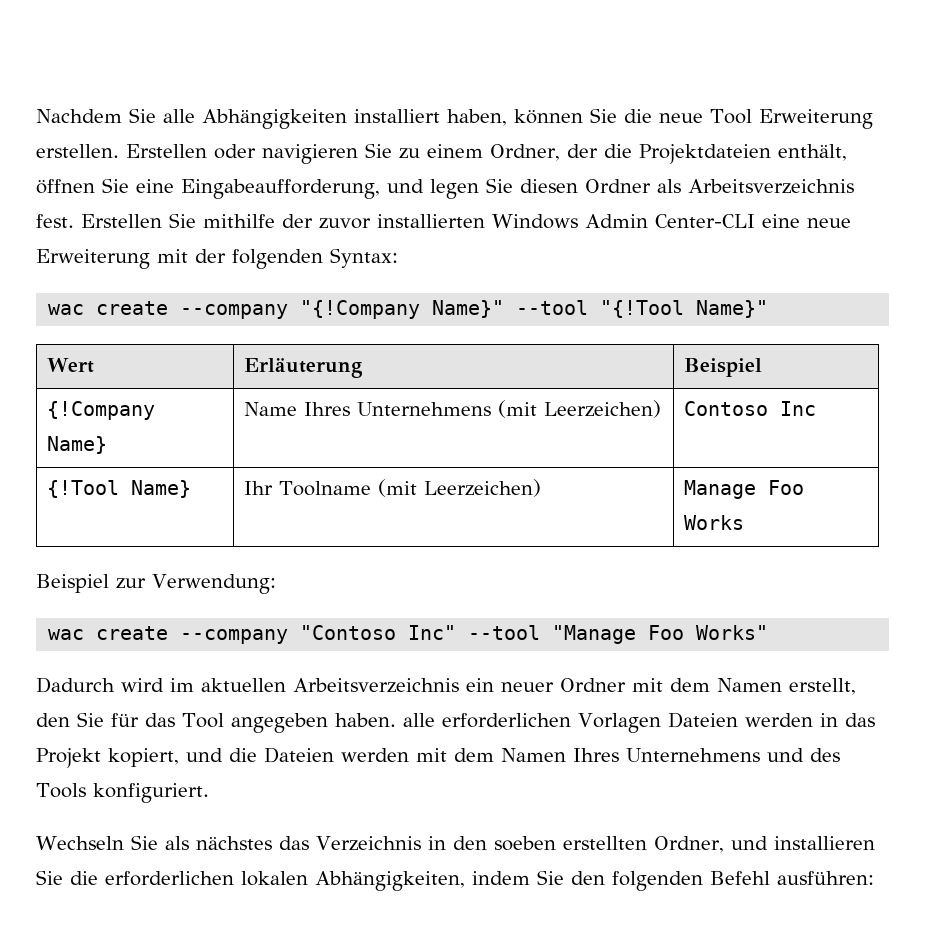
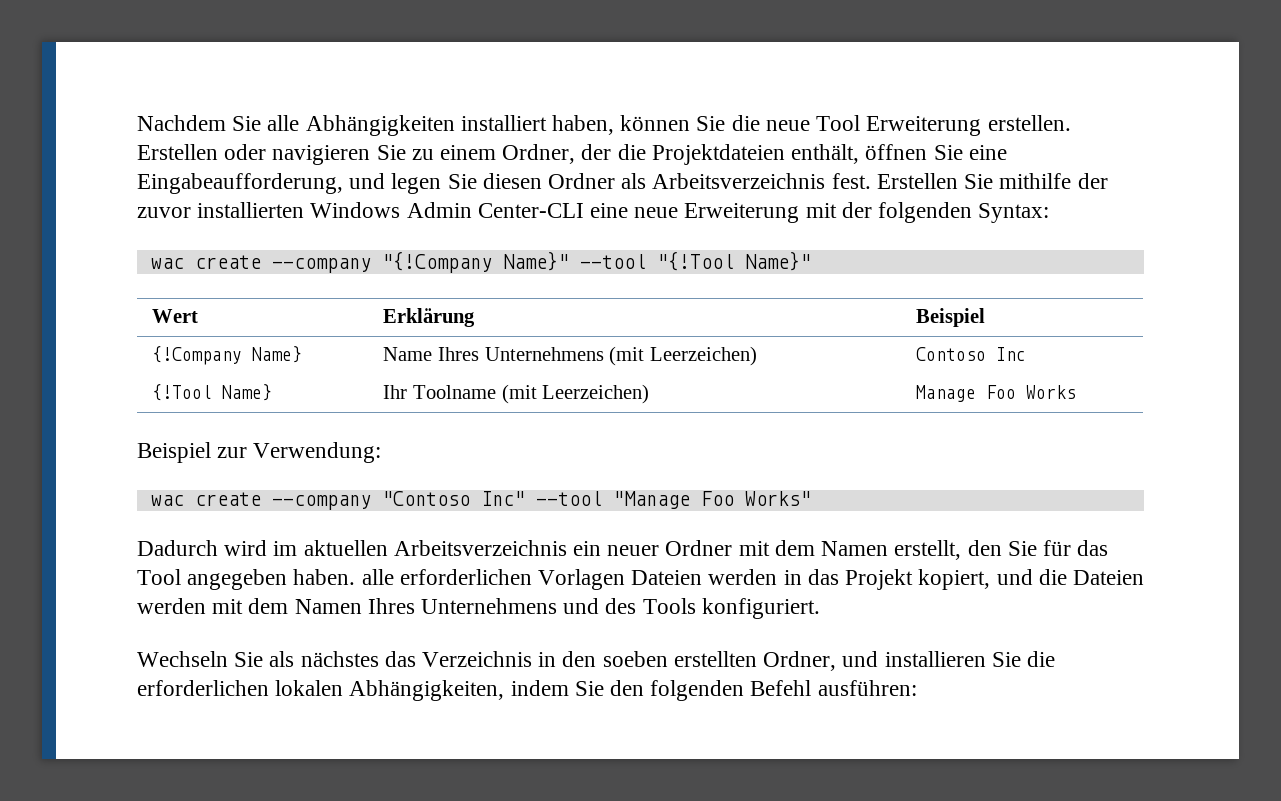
- Wert | Erläuterung | Beispiel
+ Wert | Erklärung | Beispiel

